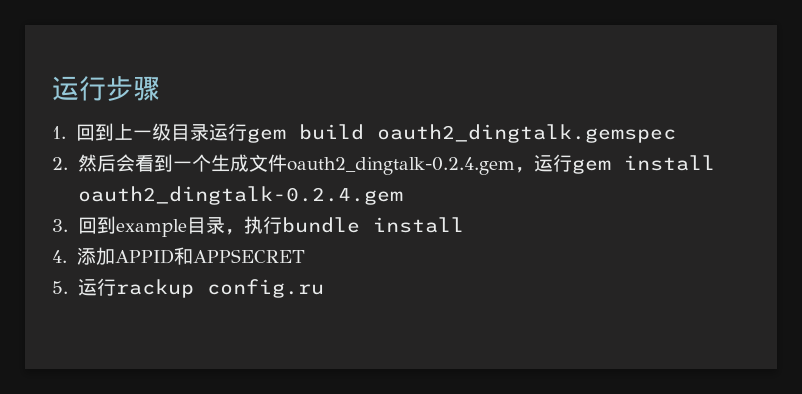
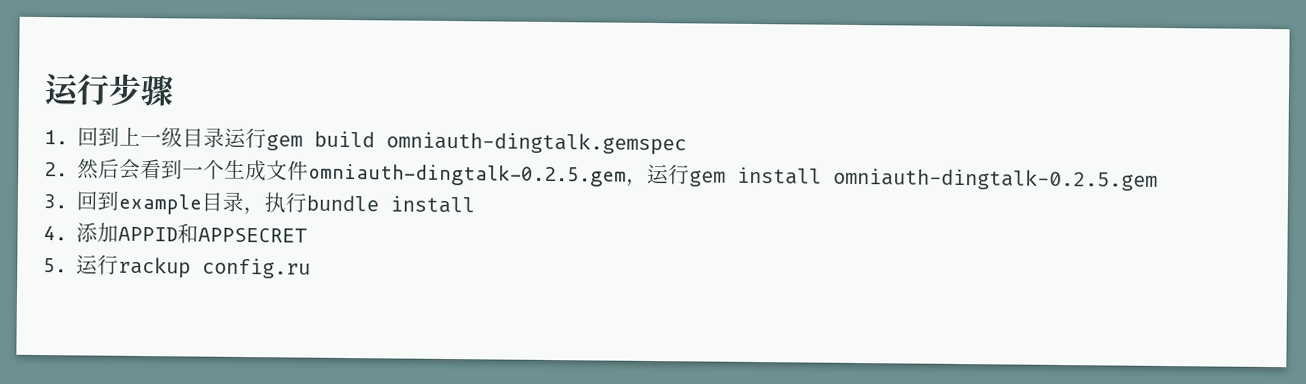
- 1.回到上一级目录运行gem build oauth2_dingtalk.gemspec
+ 1.回到上一级目录运行gem build omniauth-dingtalk.gemspec
- 2.然后会看到一个生成文件oauth2_dingtalk-0.2.4.gem，运行gem install oauth2_dingtalk-0.2.4.gem
+ 2.然后会看到一个生成文件omniauth-dingtalk-0.2.5.gem，运行gem install omniauth-dingtalk-0.2.5.gem

